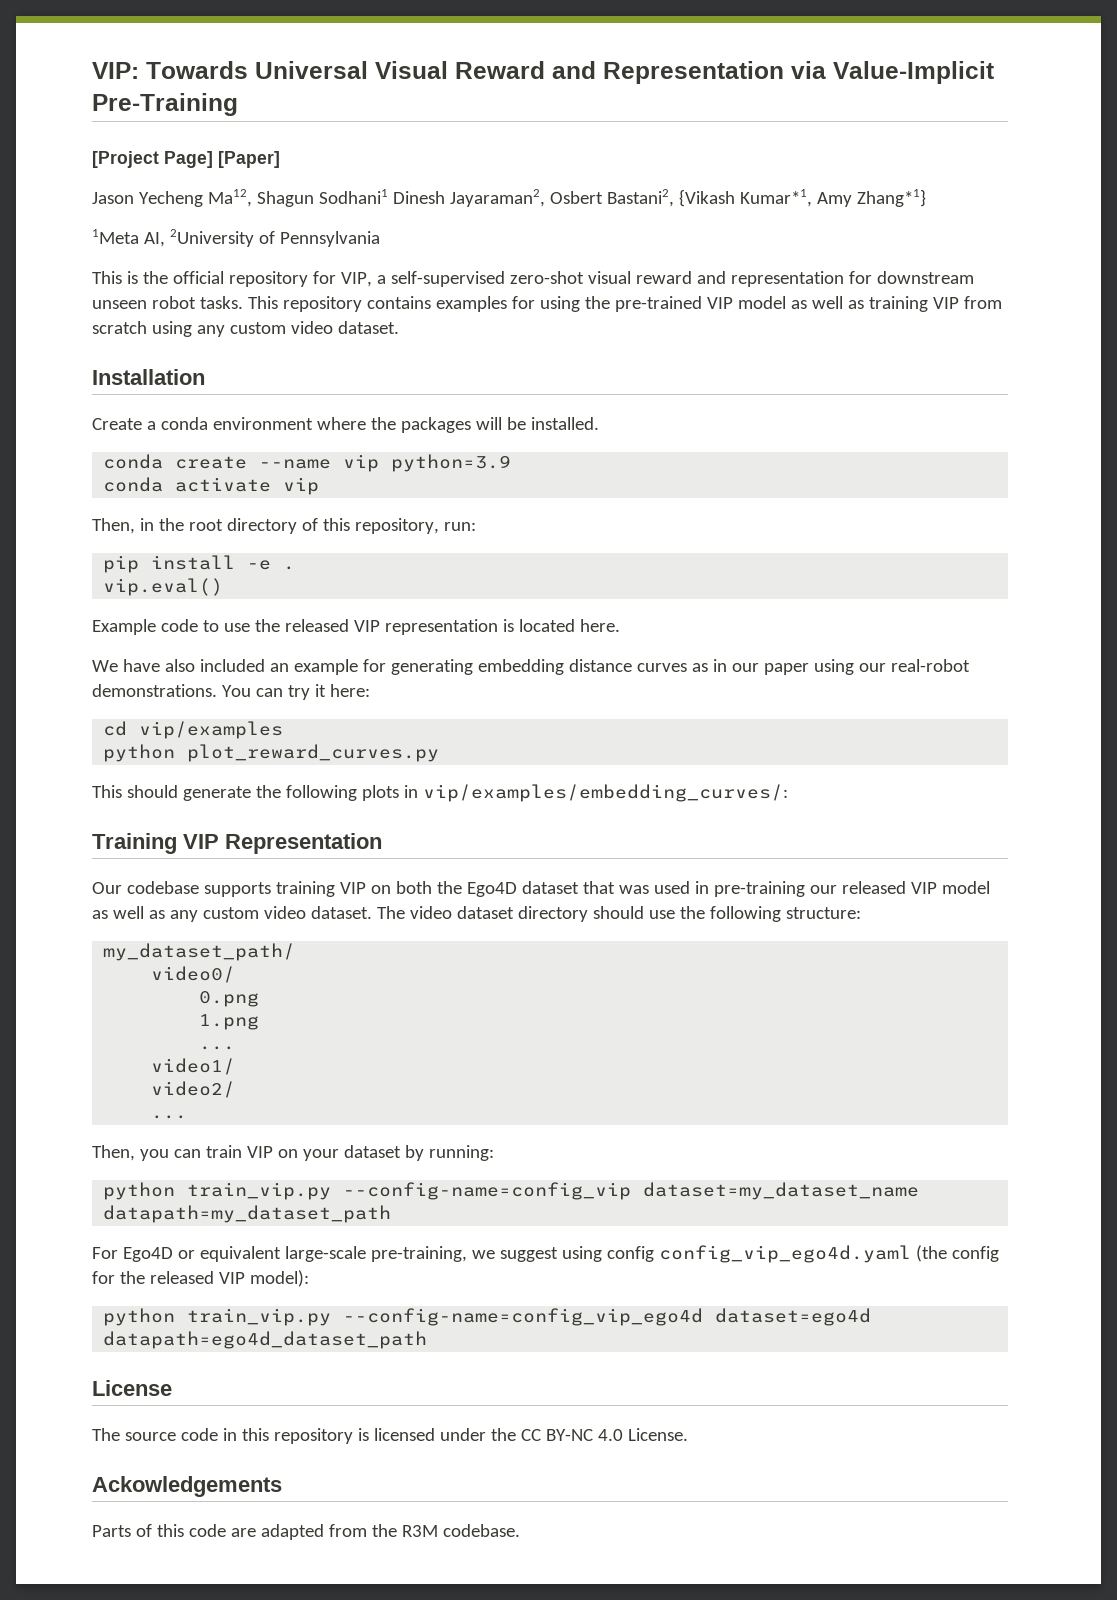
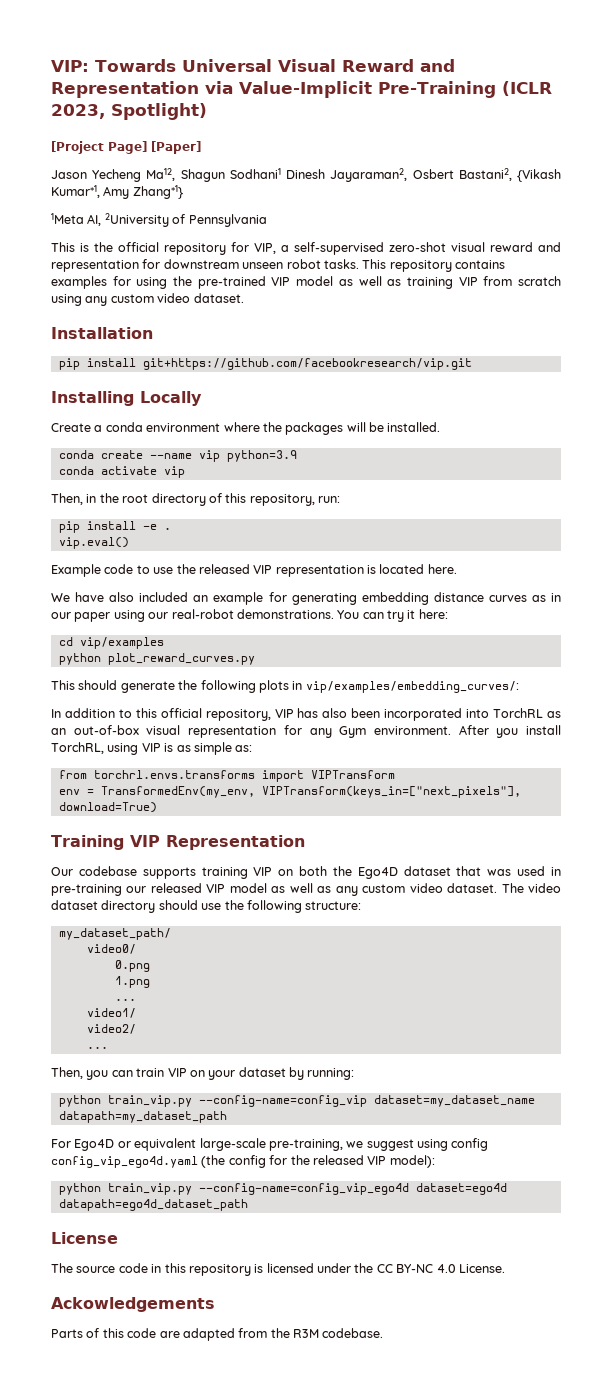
- VIP: Towards Universal Visual Reward and Representation via Value-Implicit Pre-Training
+ VIP: Towards Universal Visual Reward and Representation via Value-Implicit Pre-Training (ICLR 2023, Spotlight)
+ pip install git+https://github.com/facebookresearch/vip.git
+ Installing Locally
+ In addition to this official repository, VIP has also been incorporated into TorchRL as an out-of-box visual representation for any Gym environment. After you install TorchRL, using VIP is as simple as:
+ from torchrl.envs.transforms import VIPTransform
+ env = TransformedEnv(my_env, VIPTransform(keys_in=["next_pixels"], download=True)

